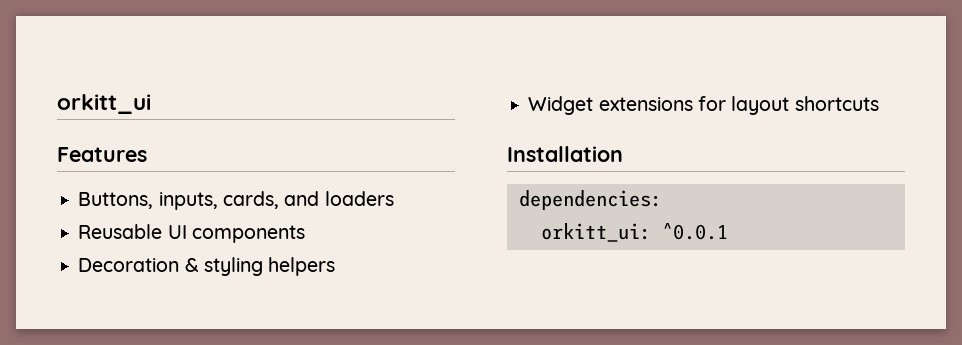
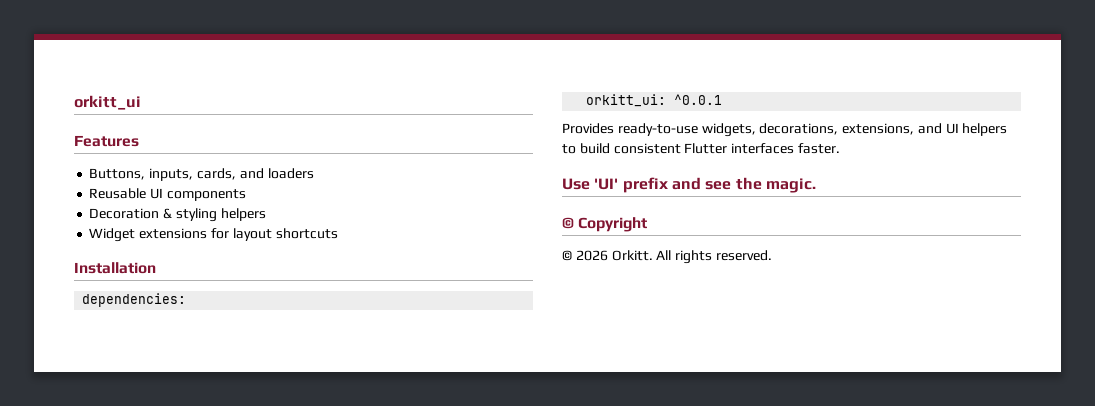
+ Provides ready-to-use widgets, decorations, extensions, and UI helpers to build consistent Flutter interfaces faster.
+ Use 'UI' prefix and see the magic.
+ © Copyright
+ © 2026 Orkitt. All rights reserved.

